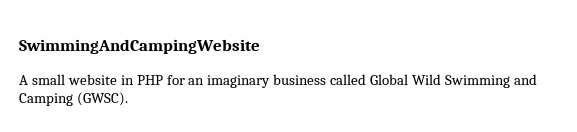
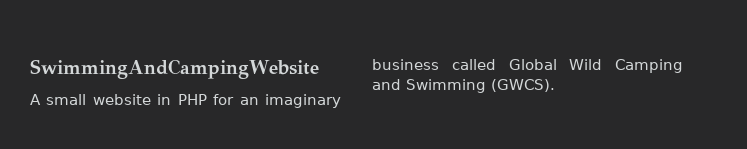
- A small website in PHP for an imaginary business called Global Wild Swimming and Camping (GWSC).
+ A small website in PHP for an imaginary business called Global Wild Camping and Swimming (GWCS).

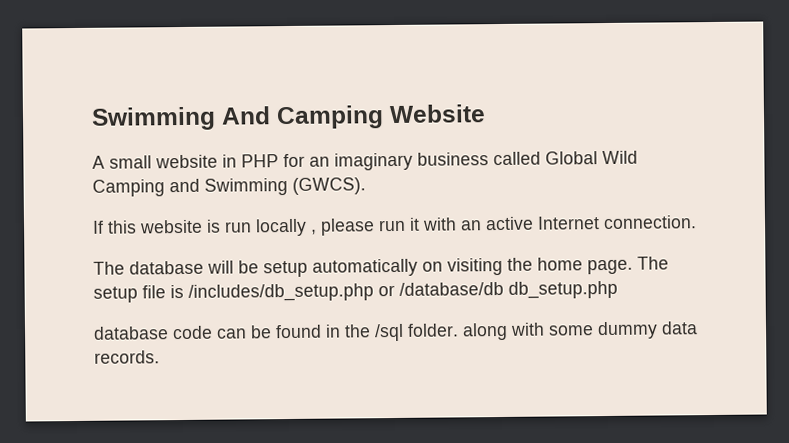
- SwimmingAndCampingWebsite
+ Swimming And Camping Website
+ If this website is run locally , please run it with an active Internet connection.
+ The database will be setup automatically on visiting the home page. The setup file is /includes/db_setup.php or /database/db db_setup.php
+ database code can be found in the /sql folder. along with some dummy data records.

